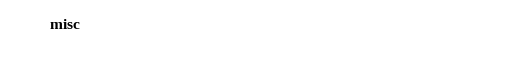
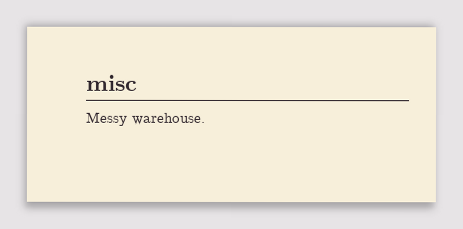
+ Messy warehouse.

